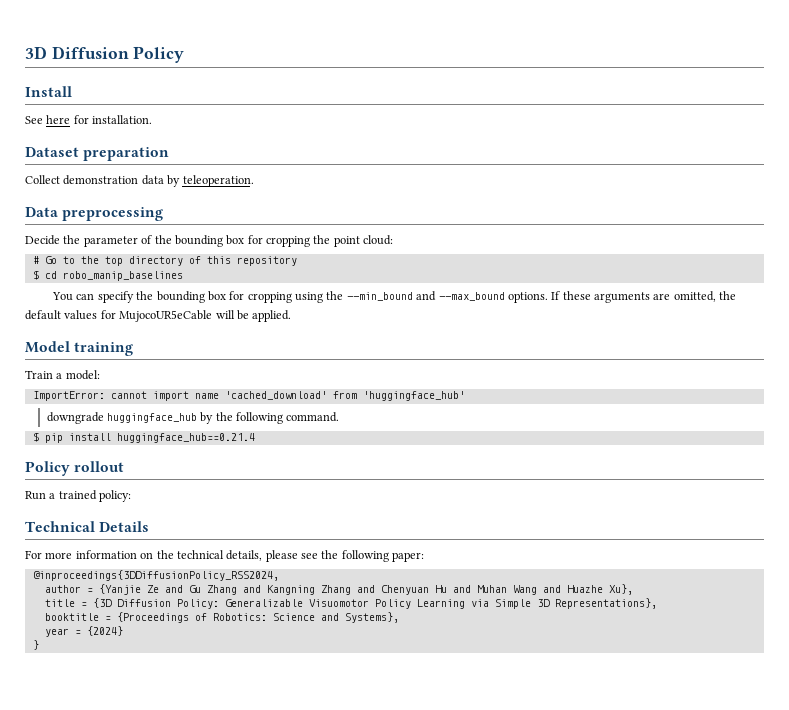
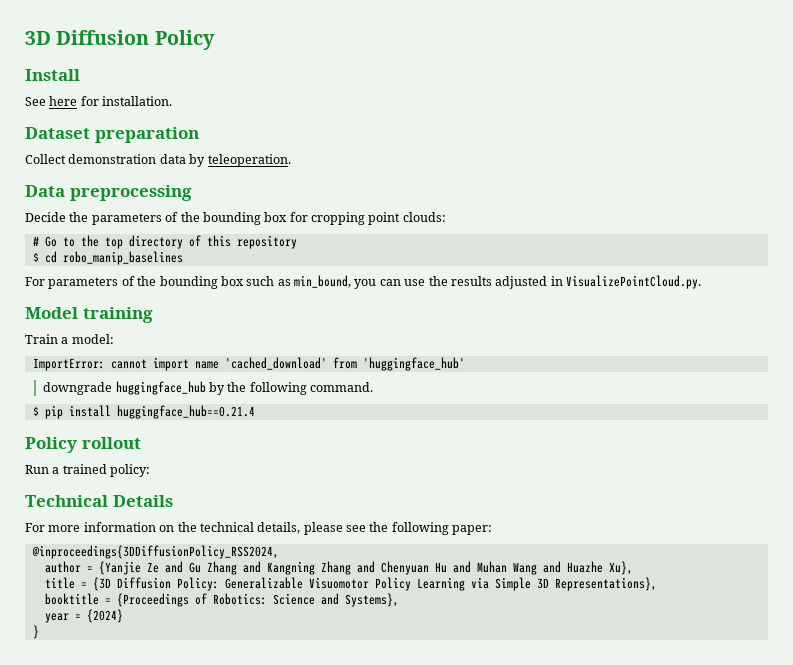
- Decide the parameter of the bounding box for cropping the point cloud:
+ Decide the parameters of the bounding box for cropping point clouds:
- You can specify the bounding box for cropping using the --min_bound and --max_bound options. If these arguments are omitted, the default values for MujocoUR5eCable will be applied.
+ For parameters of the bounding box such as min_bound, you can use the results adjusted in VisualizePointCloud.py.

